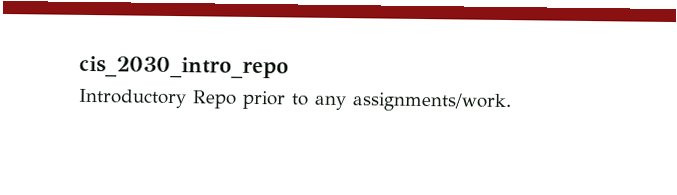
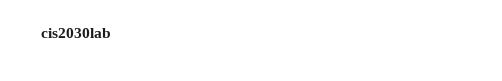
- cis_2030_intro_repo
- Introductory Repo prior to any assignments/work.
+ cis2030lab

